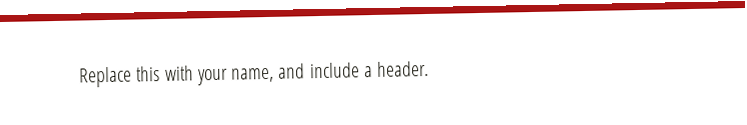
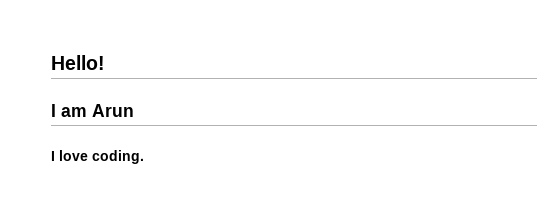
- Replace this with your name, and include a header.
+ Hello!
+ I am Arun
+ I love coding.

